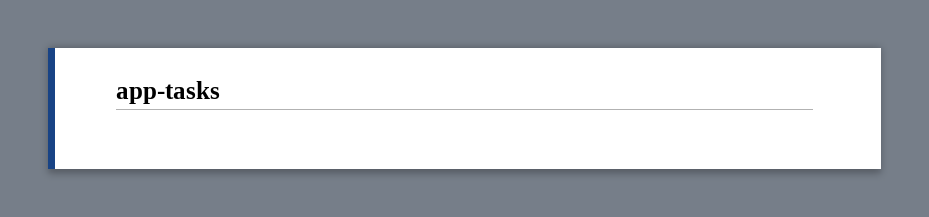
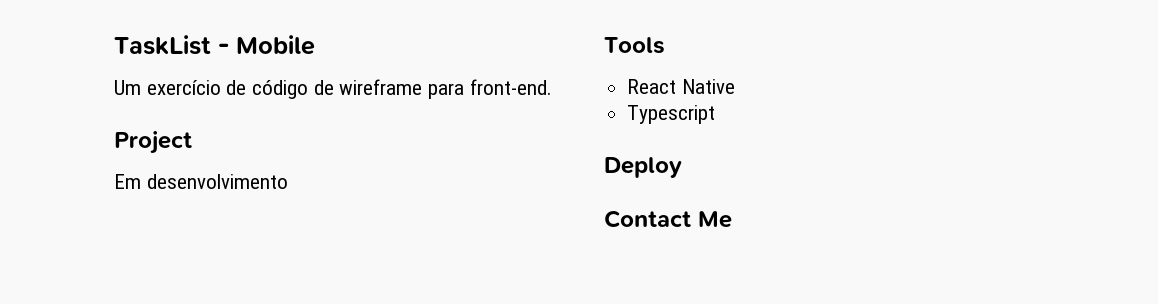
- app-tasks
+ TaskList - Mobile
+ Um exercício de código de wireframe para front-end.
+ Project
+ Em desenvolvimento
+ Tools
+ React Native
+ Typescript
+ Deploy
+ Contact Me

